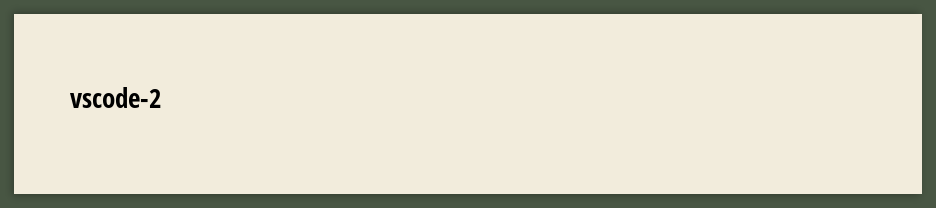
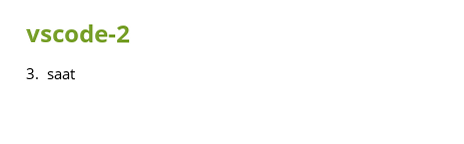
+ 3. saat

